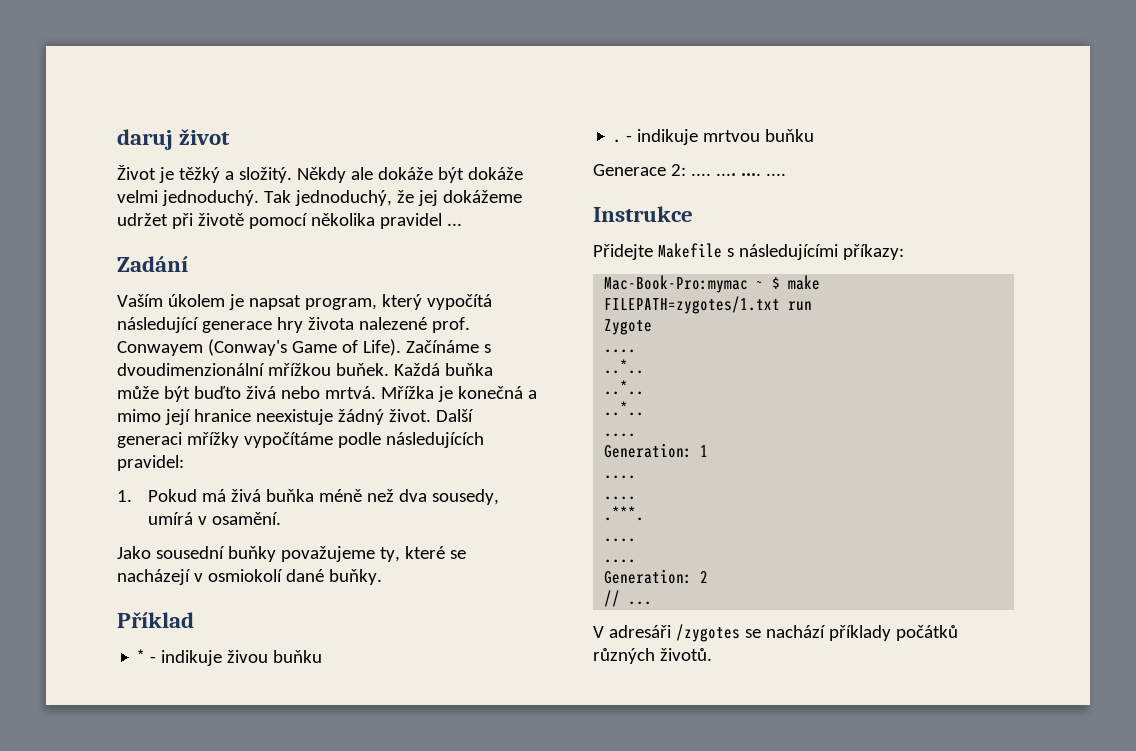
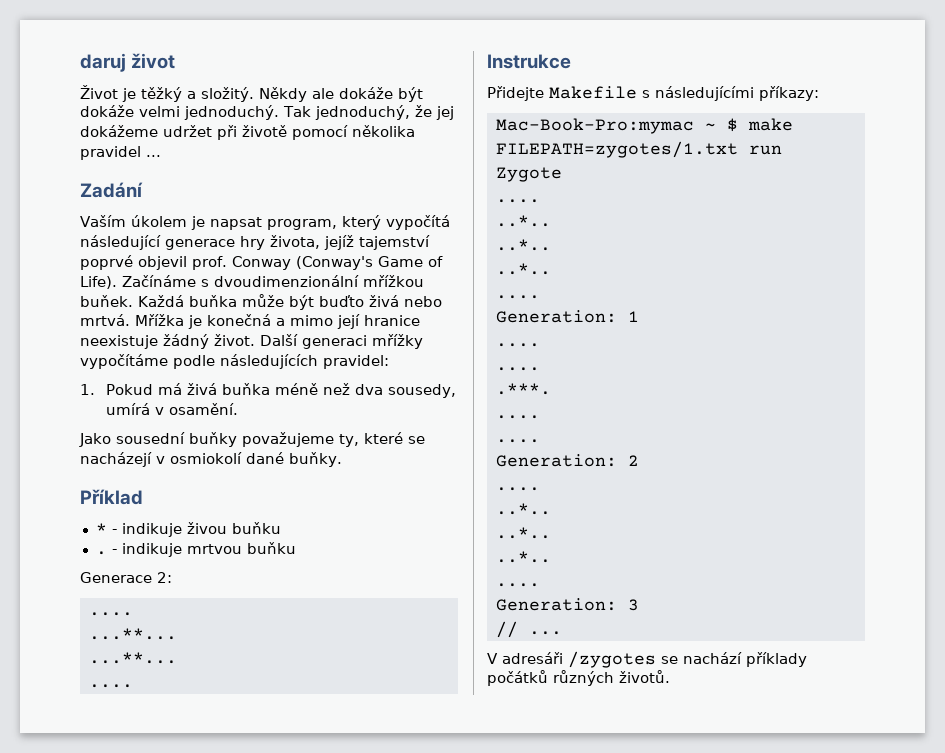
- Vaším úkolem je napsat program, který vypočítá následující generace hry života nalezené prof. Conwayem (Conway's Game of Life).
+ Vaším úkolem je napsat program, který vypočítá následující generace hry života, jejíž tajemství poprvé objevil prof. Conway (Conway's Game of Life).
- Generace 2: .... .... .... ....
+ Generace 2:
+ ....
+ ...**...
+ ...**...
+ ....
  Generation: 2
+ ....
+ ..*..
+ ..*..
+ ..*..
+ ....
+ Generation: 3

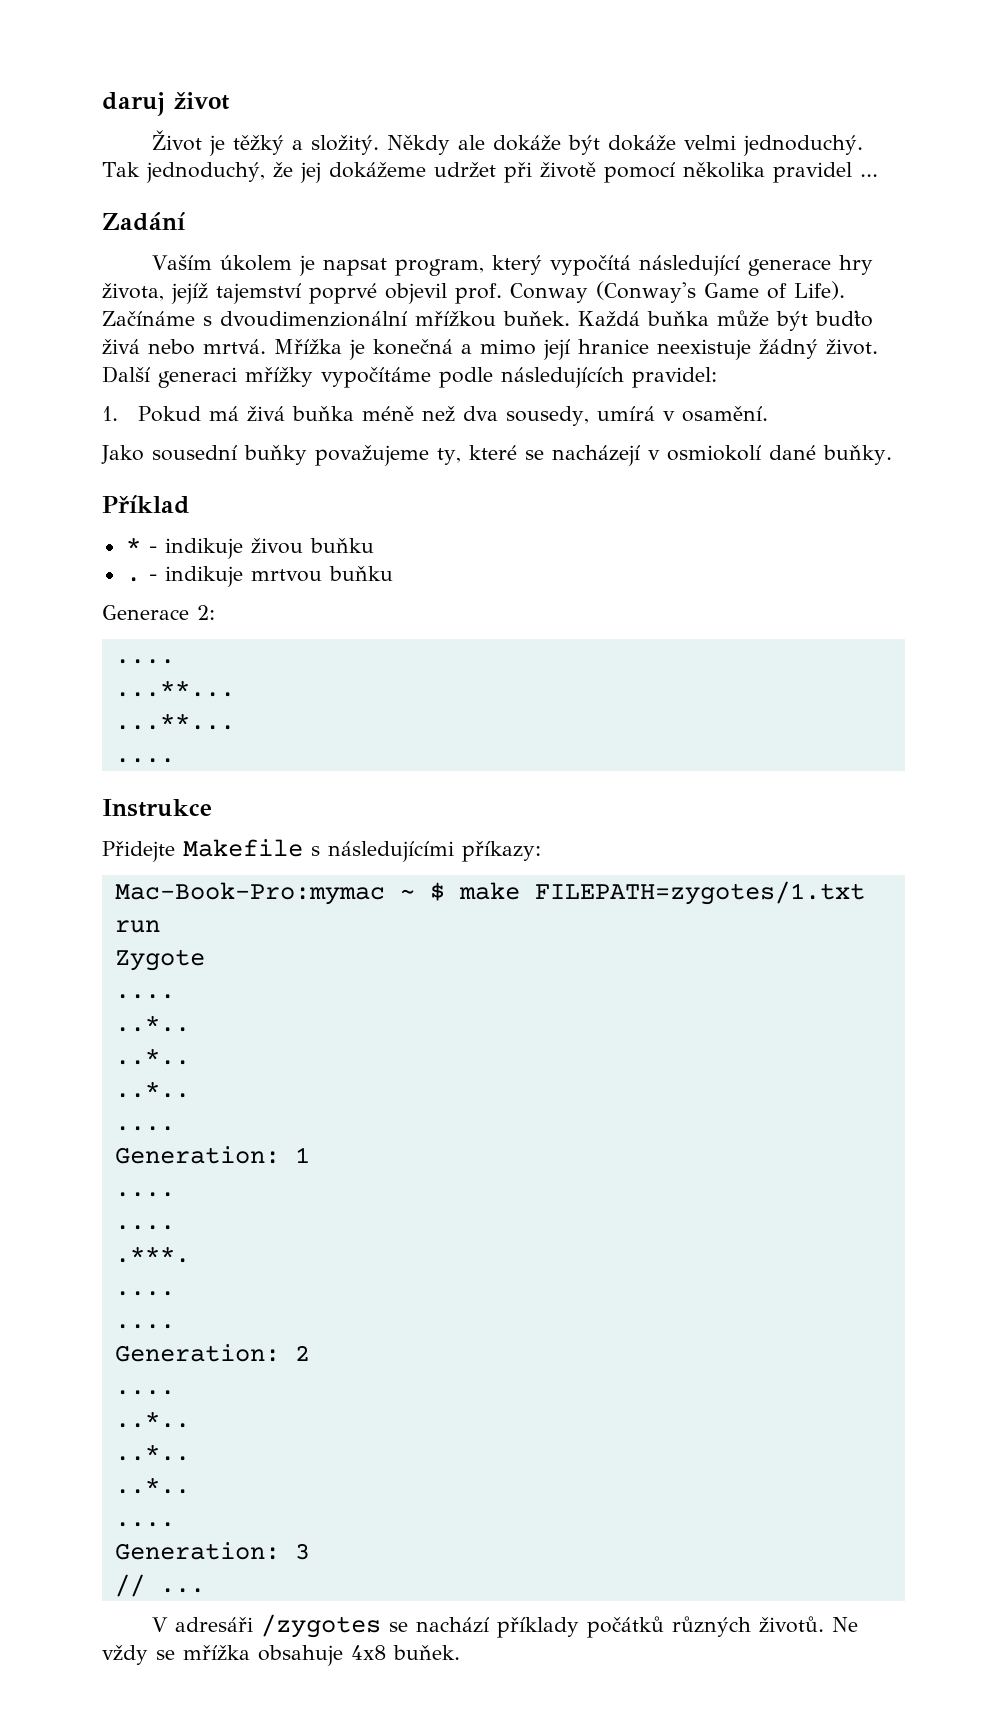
+ Ne vždy se mřížka obsahuje 4x8 buňek.

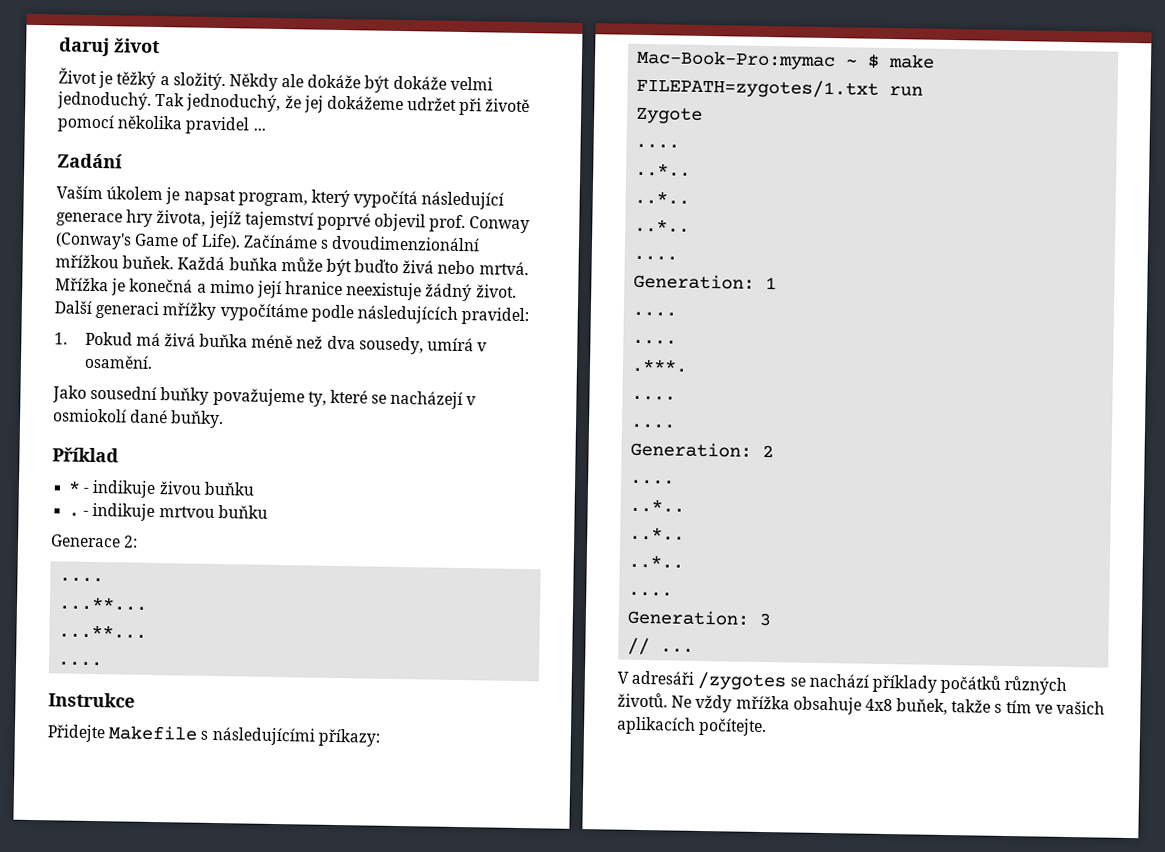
- Ne vždy se mřížka obsahuje 4x8 buňek.
+ Ne vždy mřížka obsahuje 4x8 buňek, takže s tím ve vašich aplikacích počítejte.

